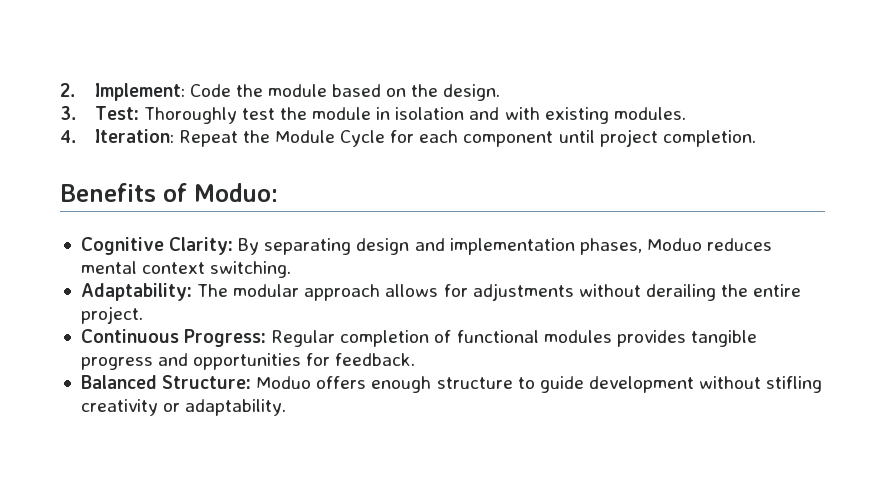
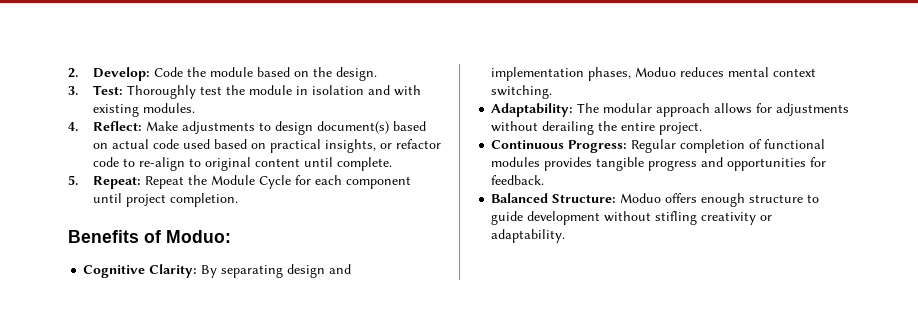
- 2. Implement: Code the module based on the design.
+ 2. Develop: Code the module based on the design.
- 4. Iteration: Repeat the Module Cycle for each component until project completion.
+ 4. Reflect: Make adjustments to design document(s) based on actual code used based on practical insights, or refactor code to re-align to original content until complete.
+ 5. Repeat: Repeat the Module Cycle for each component until project completion.

